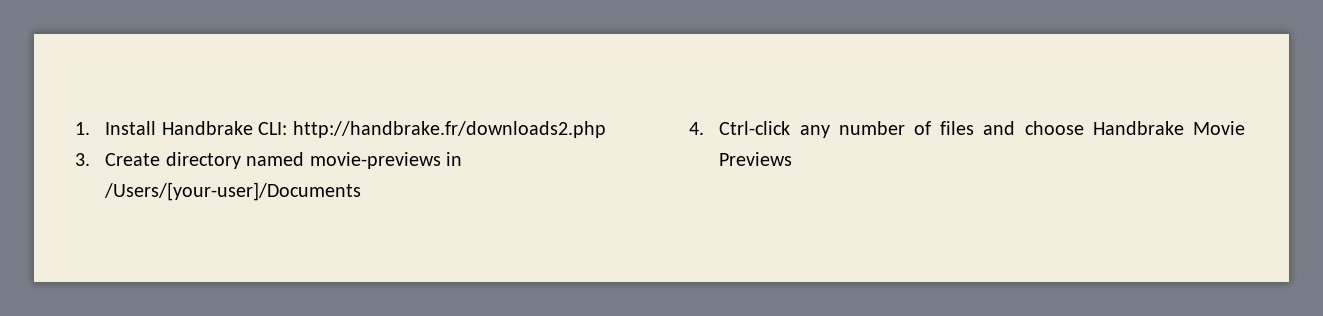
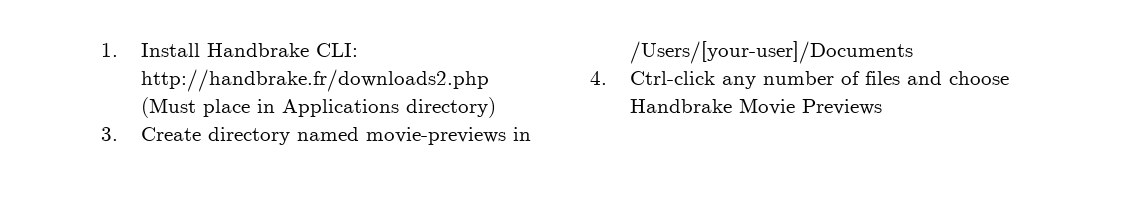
- 1. Install Handbrake CLI: http://handbrake.fr/downloads2.php
+ 1. Install Handbrake CLI: http://handbrake.fr/downloads2.php (Must place in Applications directory)

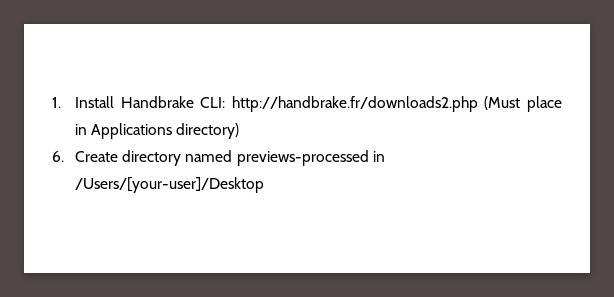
- 3. Create directory named movie-previews in /Users/[your-user]/Documents
- 4. Ctrl-click any number of files and choose Handbrake Movie Previews
+ 6. Create directory named previews-processed in /Users/[your-user]/Desktop

